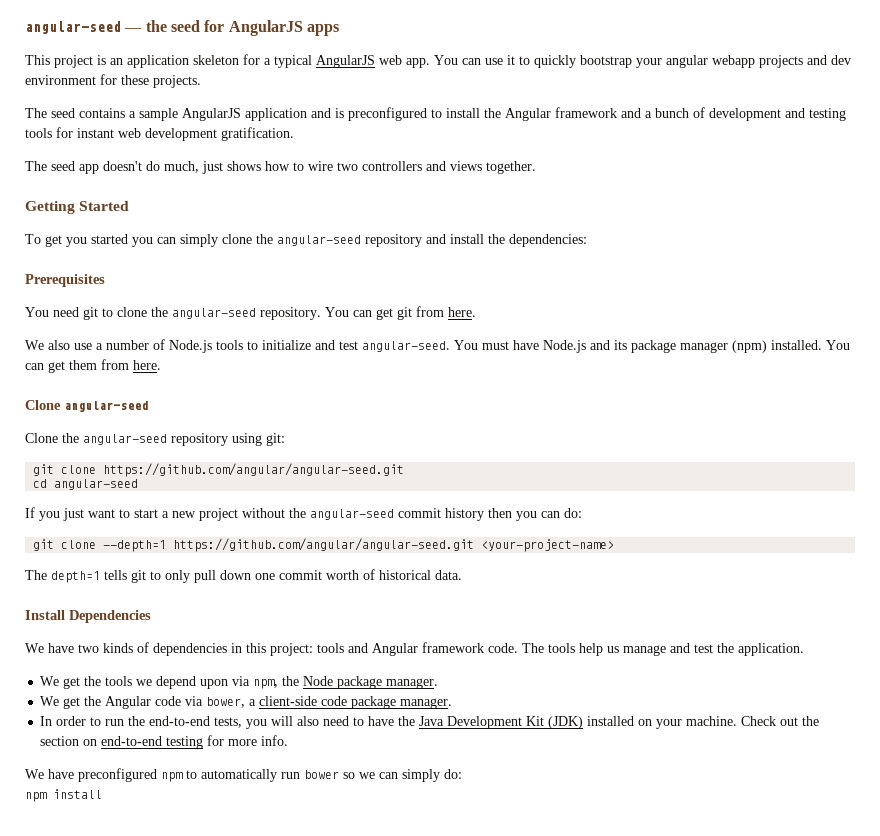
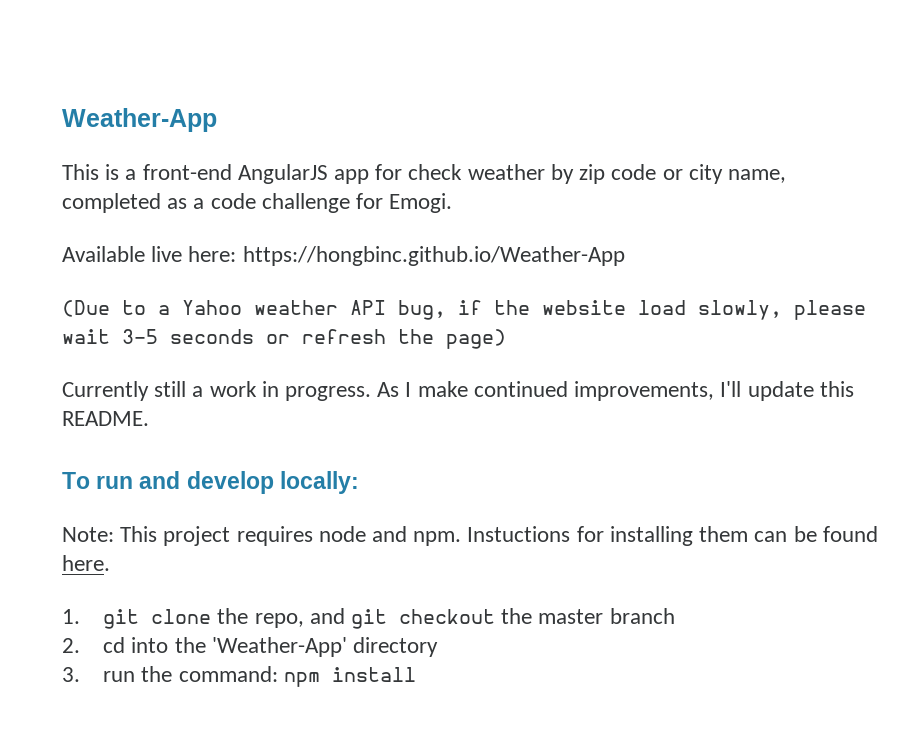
- angular-seed — the seed for AngularJS apps
- This project is an application skeleton for a typical AngularJS web app. You can use it to quickly bootstrap your angular webapp projects and dev environment for these projects.
- The seed contains a sample AngularJS application and is preconfigured to install the Angular framework and a bunch of development and testing tools for instant web development gratification.
- The seed app doesn't do much, just shows how to wire two controllers and views together.
- Getting Started
- To get you started you can simply clone the angular-seed repository and install the dependencies:
- Prerequisites
- You need git to clone the angular-seed repository. You can get git from here.
- We also use a number of Node.js tools to initialize and test angular-seed. You must have Node.js and its package manager (npm) installed. You can get them from here.
- Clone angular-seed
- Clone the angular-seed repository using git:
- git clone https://github.com/angular/angular-seed.git
- cd angular-seed
- If you just want to start a new project without the angular-seed commit history then you can do:
- git clone --depth=1 https://github.com/angular/angular-seed.git <your-project-name>
- The depth=1 tells git to only pull down one commit worth of historical data.
- Install Dependencies
- We have two kinds of dependencies in this project: tools and Angular framework code. The tools help us manage and test the application.
- We get the tools we depend upon via npm, the Node package manager.
- We get the Angular code via bower, a client-side code package manager.
- In order to run the end-to-end tests, you will also need to have the Java Development Kit (JDK) installed on your machine. Check out the section on end-to-end testing for more info.
- We have preconfigured npm to automatically run bower so we can simply do:
- npm install
+ Weather-App
+ This is a front-end AngularJS app for check weather by zip code or city name, completed as a code challenge for Emogi.
+ Available live here: https://hongbinc.github.io/Weather-App
+ (Due to a Yahoo weather API bug, if the website load slowly, please wait 3-5 seconds or refresh the page)
+ Currently still a work in progress. As I make continued improvements, I'll update this README.
+ To run and develop locally:
+ Note: This project requires node and npm. Instuctions for installing them can be found here.
+ 1. git clone the repo, and git checkout the master branch
+ 2. cd into the 'Weather-App' directory
+ 3. run the command: npm install

